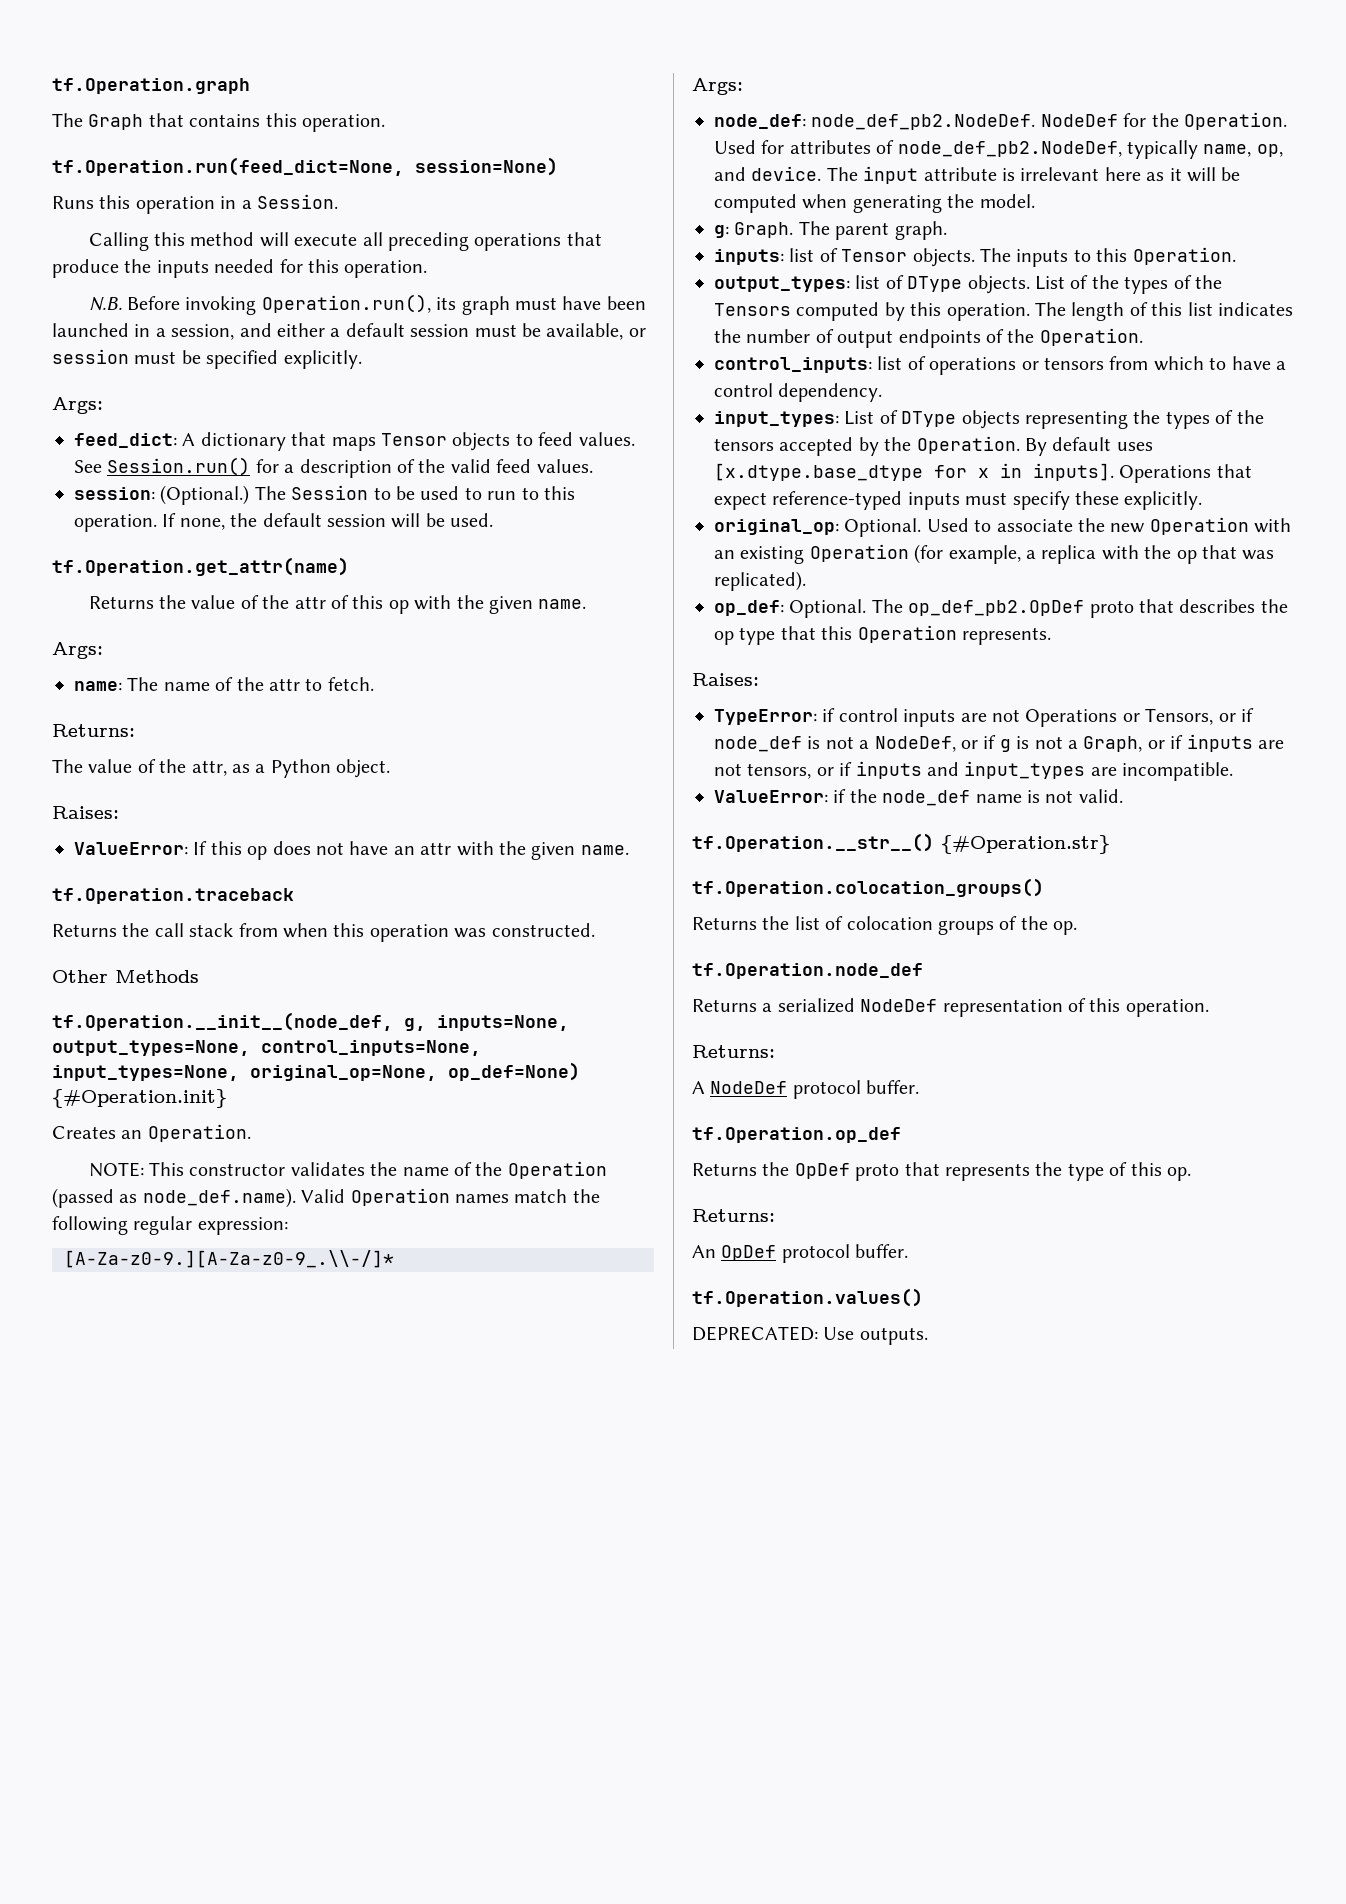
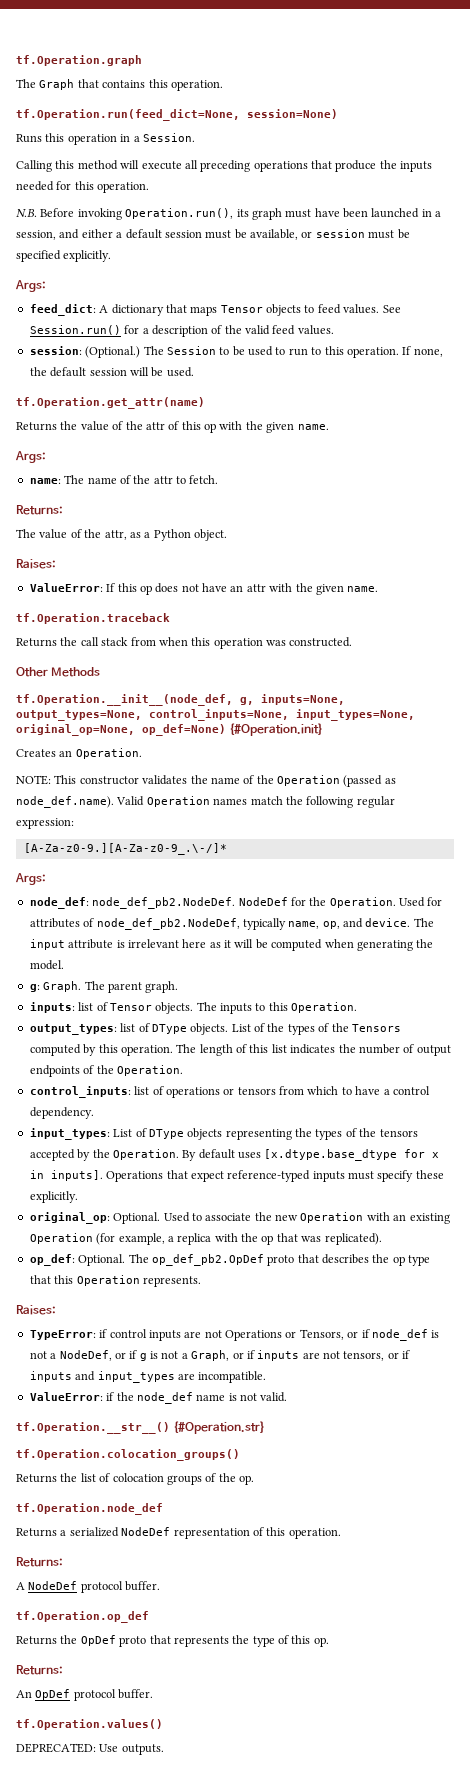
- [A-Za-z0-9.][A-Za-z0-9_.\\-/]*
+ [A-Za-z0-9.][A-Za-z0-9_.\-/]*

